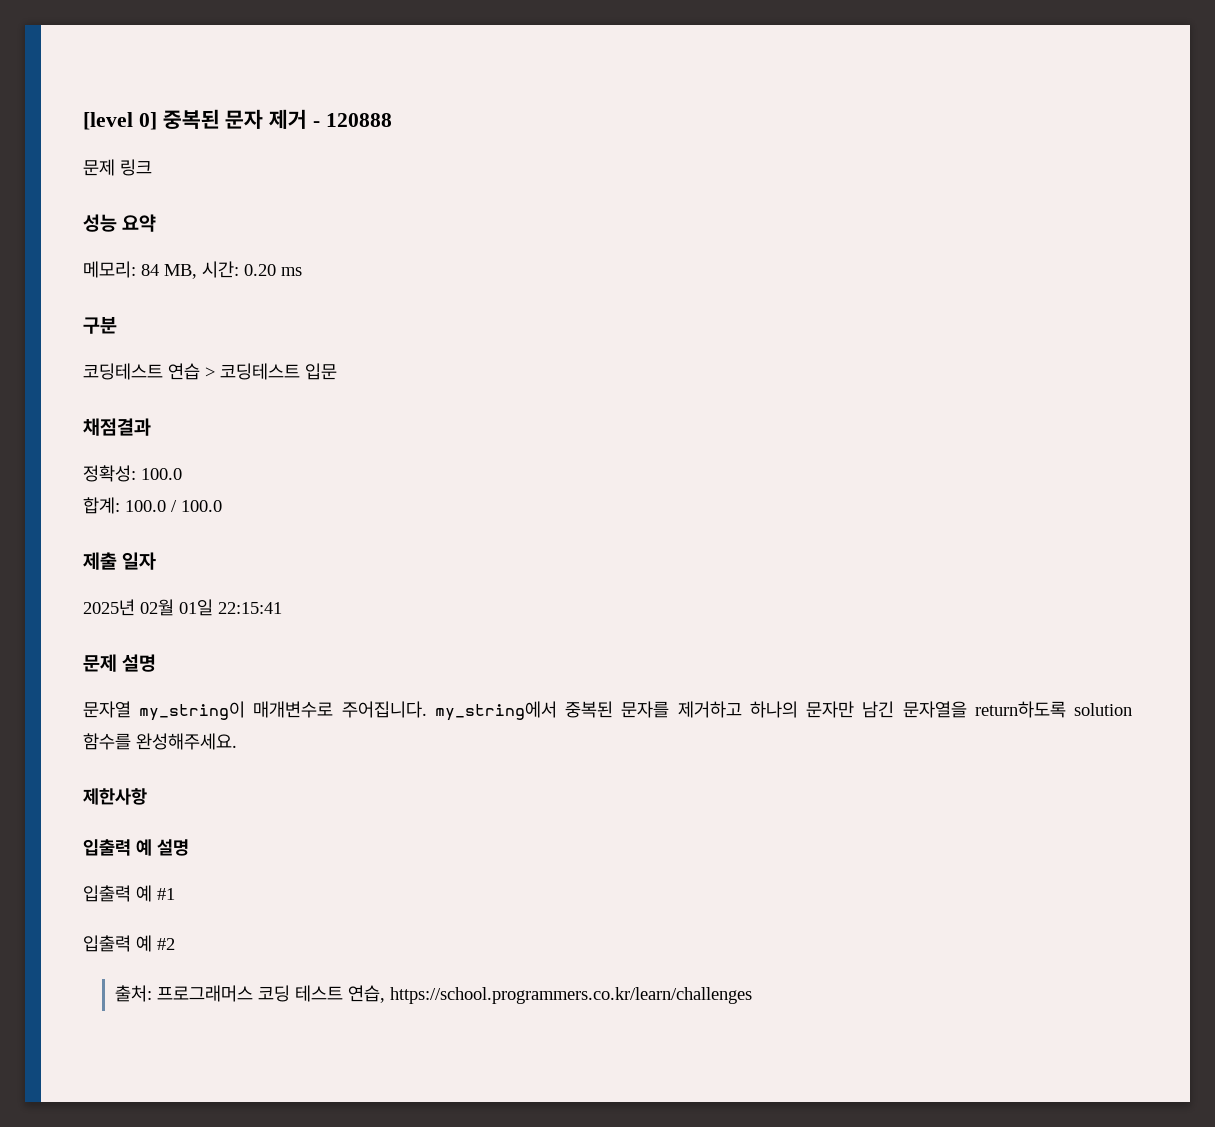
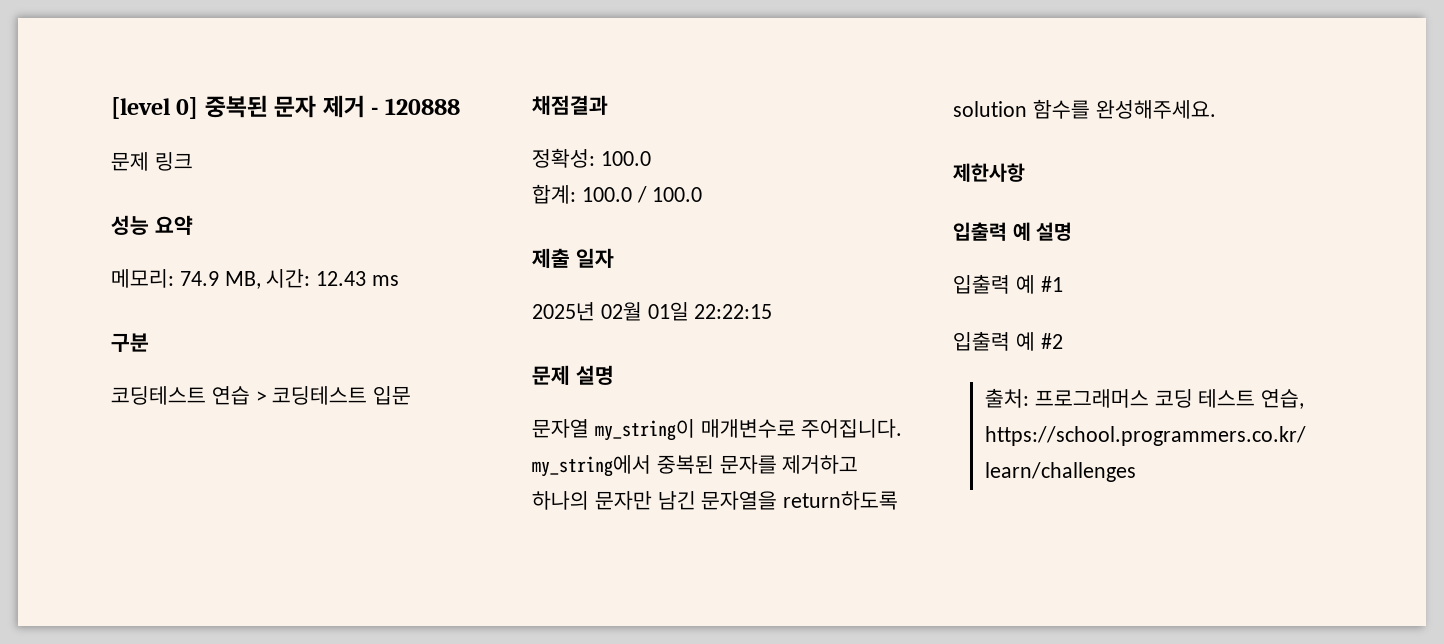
- 메모리: 84 MB, 시간: 0.20 ms
+ 메모리: 74.9 MB, 시간: 12.43 ms
- 2025년 02월 01일 22:15:41
+ 2025년 02월 01일 22:22:15

